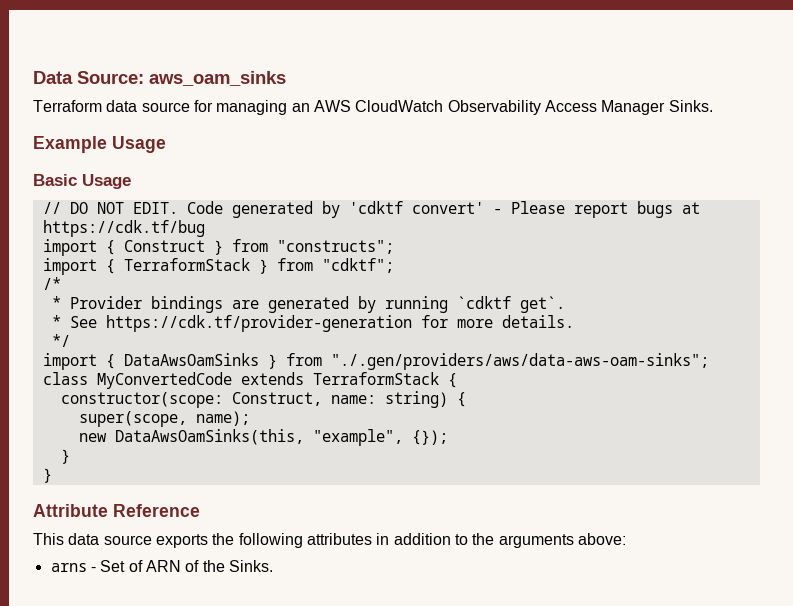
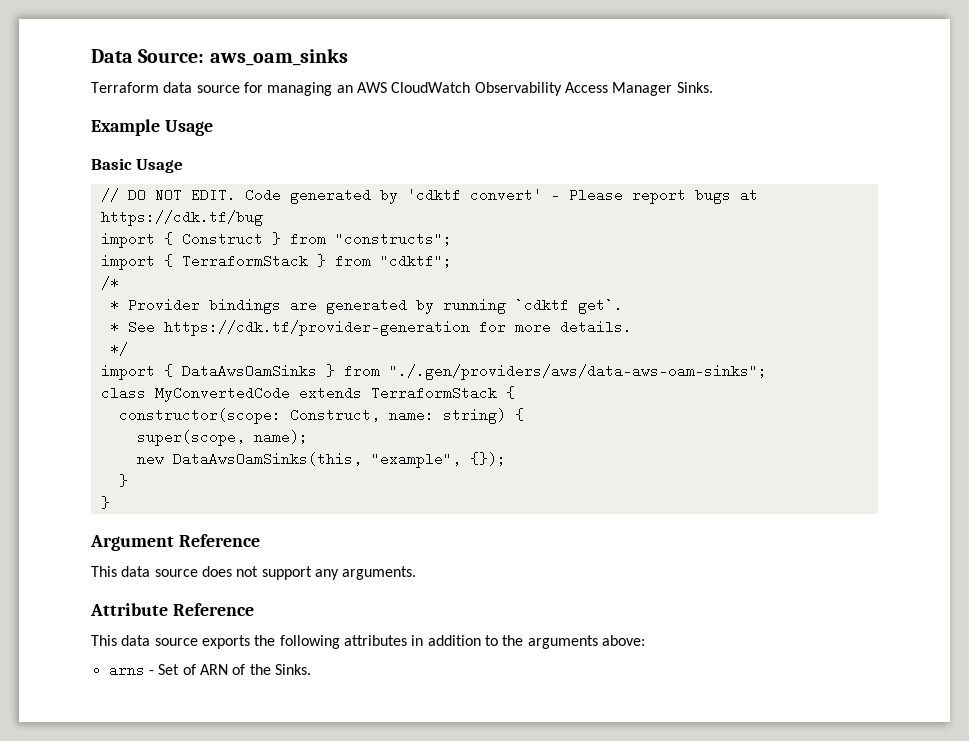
+ Argument Reference
+ This data source does not support any arguments.

